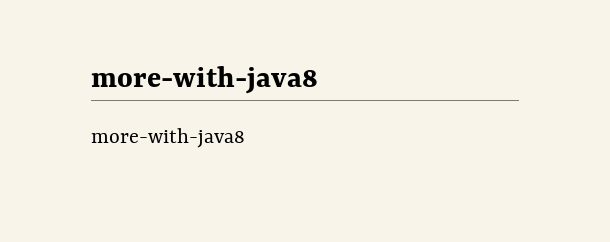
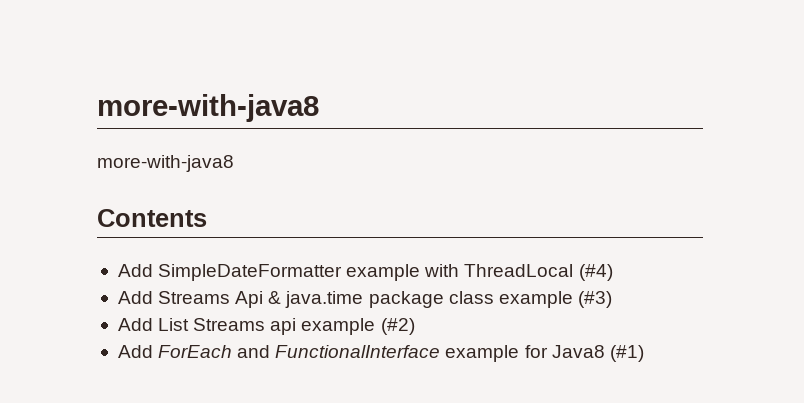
+ Contents
+ Add SimpleDateFormatter example with ThreadLocal (#4)
+ Add Streams Api & java.time package class example (#3)
+ Add List Streams api example (#2)
+ Add ForEach and FunctionalInterface example for Java8 (#1)

